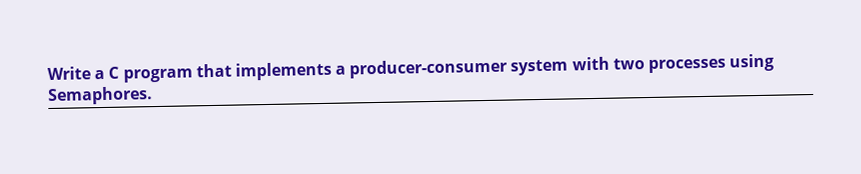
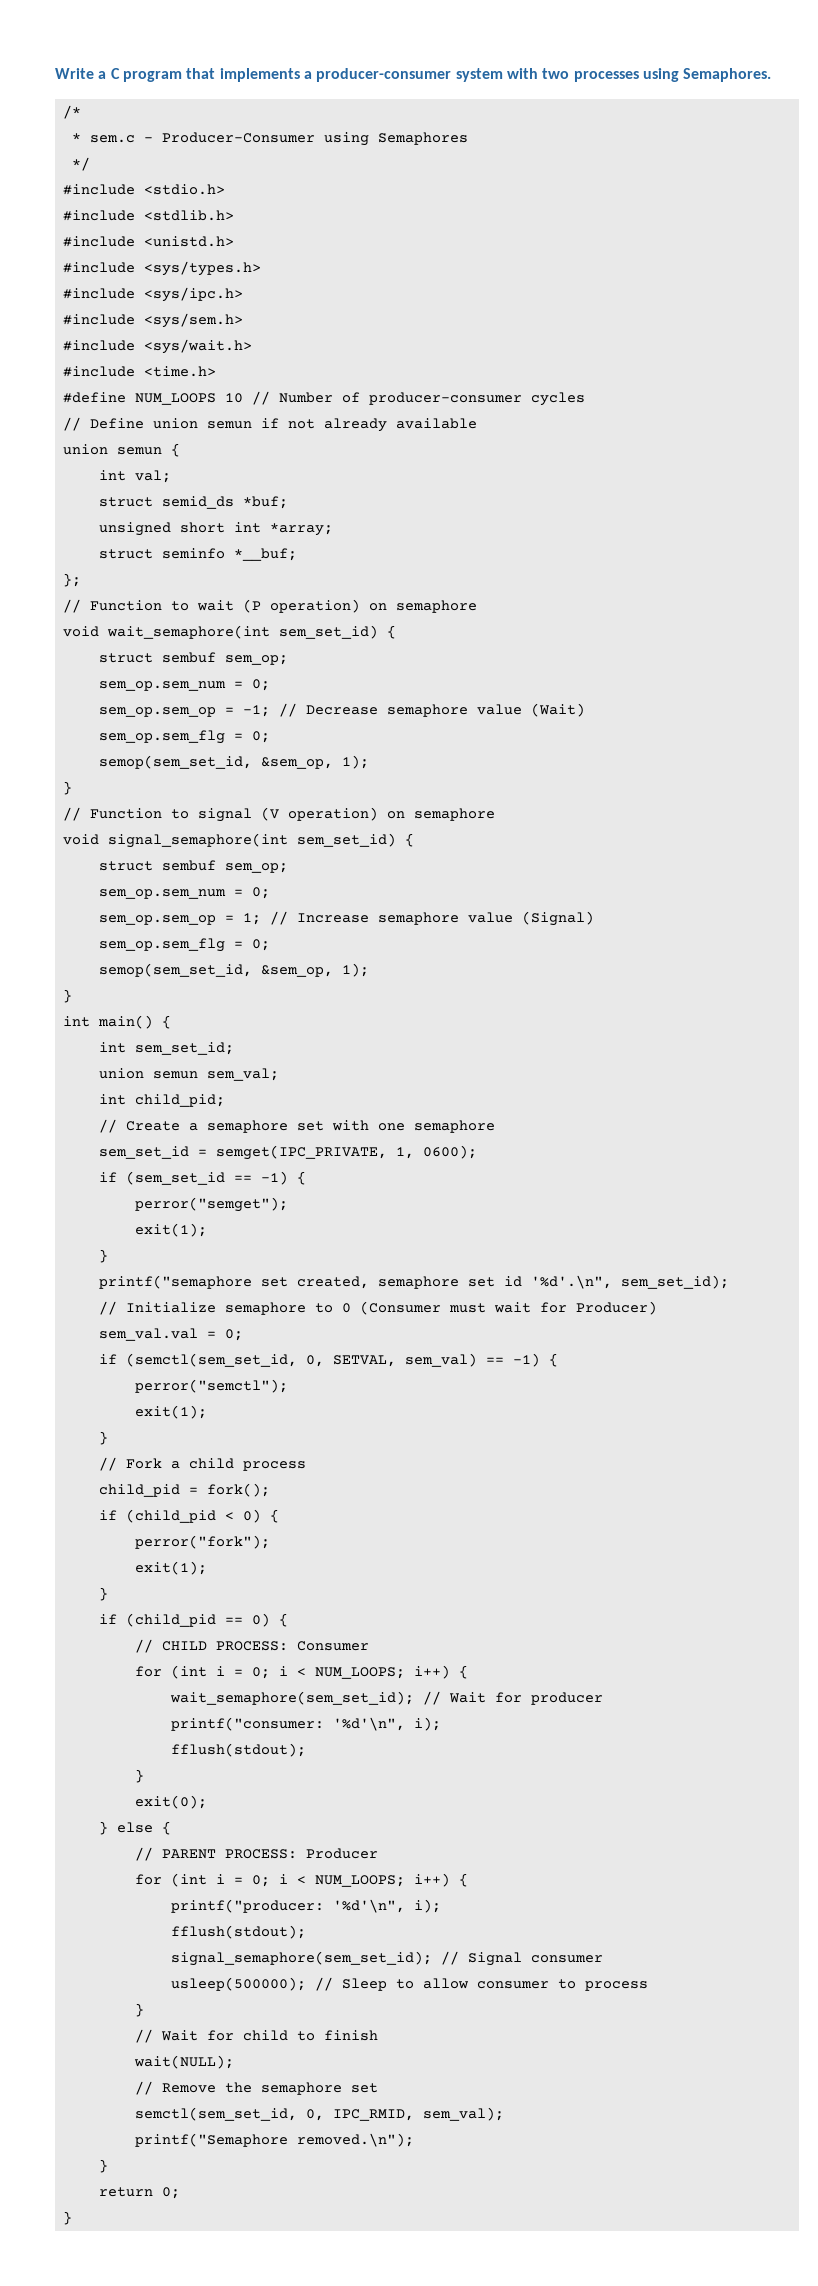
+ /*
+ * sem.c - Producer-Consumer using Semaphores
+ */
+ #include <stdio.h>
+ #include <stdlib.h>
+ #include <unistd.h>
+ #include <sys/types.h>
+ #include <sys/ipc.h>
+ #include <sys/sem.h>
+ #include <sys/wait.h>
+ #include <time.h>
+ #define NUM_LOOPS 10 // Number of producer-consumer cycles
+ // Define union semun if not already available
+ union semun {
+ int val;
+ struct semid_ds *buf;
+ unsigned short int *array;
+ struct seminfo *__buf;
+ };
+ // Function to wait (P operation) on semaphore
+ void wait_semaphore(int sem_set_id) {
+ struct sembuf sem_op;
+ sem_op.sem_num = 0;
+ sem_op.sem_op = -1; // Decrease semaphore value (Wait)
+ sem_op.sem_flg = 0;
+ semop(sem_set_id, &sem_op, 1);
+ }
+ // Function to signal (V operation) on semaphore
+ void signal_semaphore(int sem_set_id) {
+ struct sembuf sem_op;
+ sem_op.sem_num = 0;
+ sem_op.sem_op = 1; // Increase semaphore value (Signal)
+ sem_op.sem_flg = 0;
+ semop(sem_set_id, &sem_op, 1);
+ }
+ int main() {
+ int sem_set_id;
+ union semun sem_val;
+ int child_pid;
+ // Create a semaphore set with one semaphore
+ sem_set_id = semget(IPC_PRIVATE, 1, 0600);
+ if (sem_set_id == -1) {
+ perror("semget");
+ exit(1);
+ }
+ printf("semaphore set created, semaphore set id '%d'.\n", sem_set_id);
+ // Initialize semaphore to 0 (Consumer must wait for Producer)
+ sem_val.val = 0;
+ if (semctl(sem_set_id, 0, SETVAL, sem_val) == -1) {
+ perror("semctl");
+ exit(1);
+ }
+ // Fork a child process
+ child_pid = fork();
+ if (child_pid < 0) {
+ perror("fork");
+ exit(1);
+ }
+ if (child_pid == 0) {
+ // CHILD PROCESS: Consumer
+ for (int i = 0; i < NUM_LOOPS; i++) {
+ wait_semaphore(sem_set_id); // Wait for producer
+ printf("consumer: '%d'\n", i);
+ fflush(stdout);
+ }
+ exit(0);
+ } else {
+ // PARENT PROCESS: Producer
+ for (int i = 0; i < NUM_LOOPS; i++) {
+ printf("producer: '%d'\n", i);
+ fflush(stdout);
+ signal_semaphore(sem_set_id); // Signal consumer
+ usleep(500000); // Sleep to allow consumer to process
+ }
+ // Wait for child to finish
+ wait(NULL);
+ // Remove the semaphore set
+ semctl(sem_set_id, 0, IPC_RMID, sem_val);
+ printf("Semaphore removed.\n");
+ }
+ return 0;
+ }

